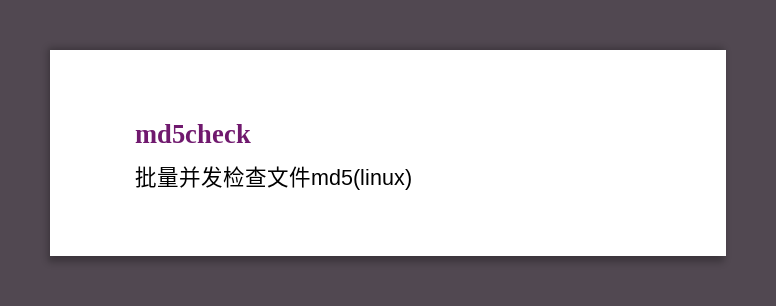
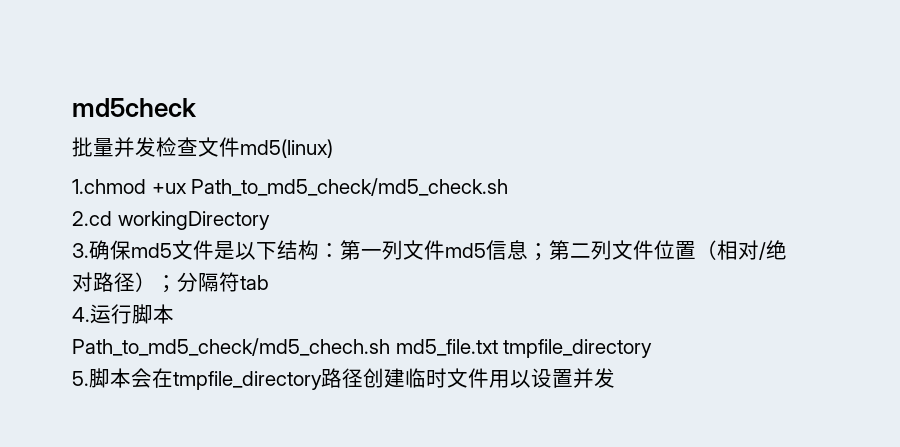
+ 1.chmod +ux Path_to_md5_check/md5_check.sh
+ 2.cd workingDirectory
+ 3.确保md5文件是以下结构：第一列文件md5信息；第二列文件位置（相对/绝对路径）；分隔符tab
+ 4.运行脚本
+ Path_to_md5_check/md5_chech.sh md5_file.txt tmpfile_directory
+ 5.脚本会在tmpfile_directory路径创建临时文件用以设置并发

